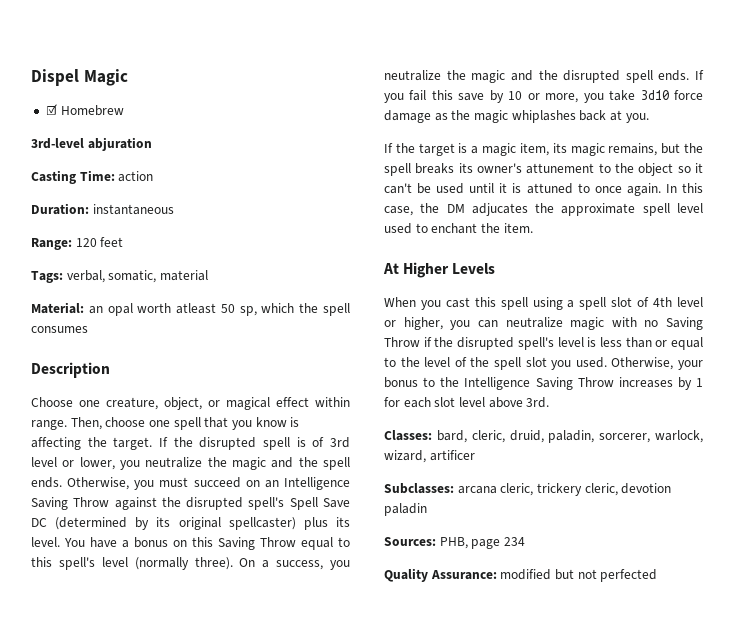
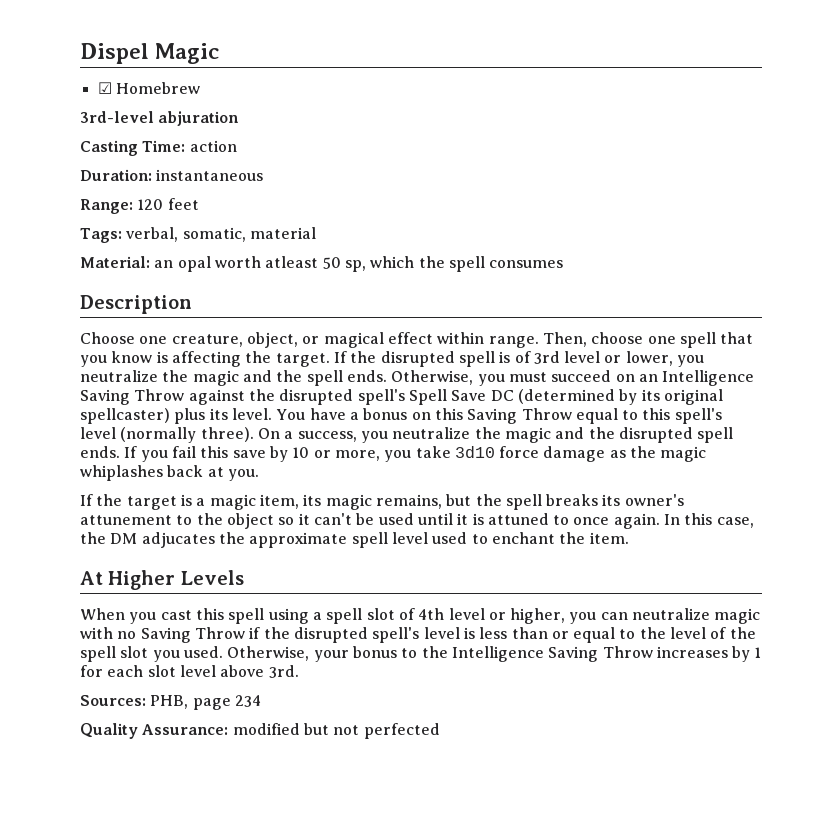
- Classes: bard, cleric, druid, paladin, sorcerer, warlock, wizard, artificer
- Subclasses: arcana cleric, trickery cleric, devotion paladin

